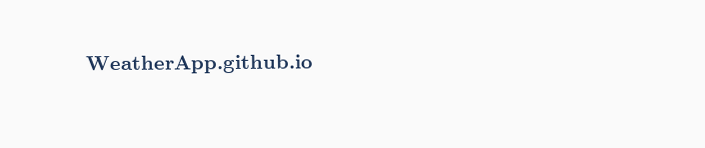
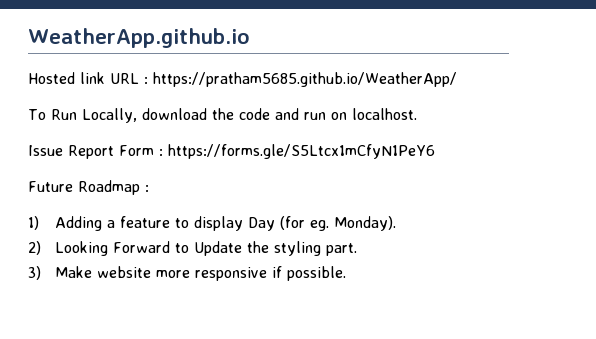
+ Hosted link URL : https://pratham5685.github.io/WeatherApp/
+ To Run Locally, download the code and run on localhost.
+ Issue Report Form : https://forms.gle/S5Ltcx1mCfyN1PeY6
+ Future Roadmap :
+ 1) Adding a feature to display Day (for eg. Monday).
+ 2) Looking Forward to Update the styling part.
+ 3) Make website more responsive if possible.

